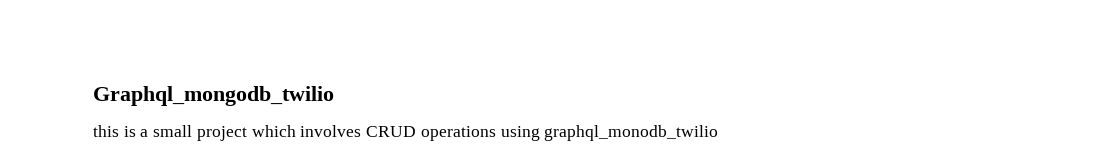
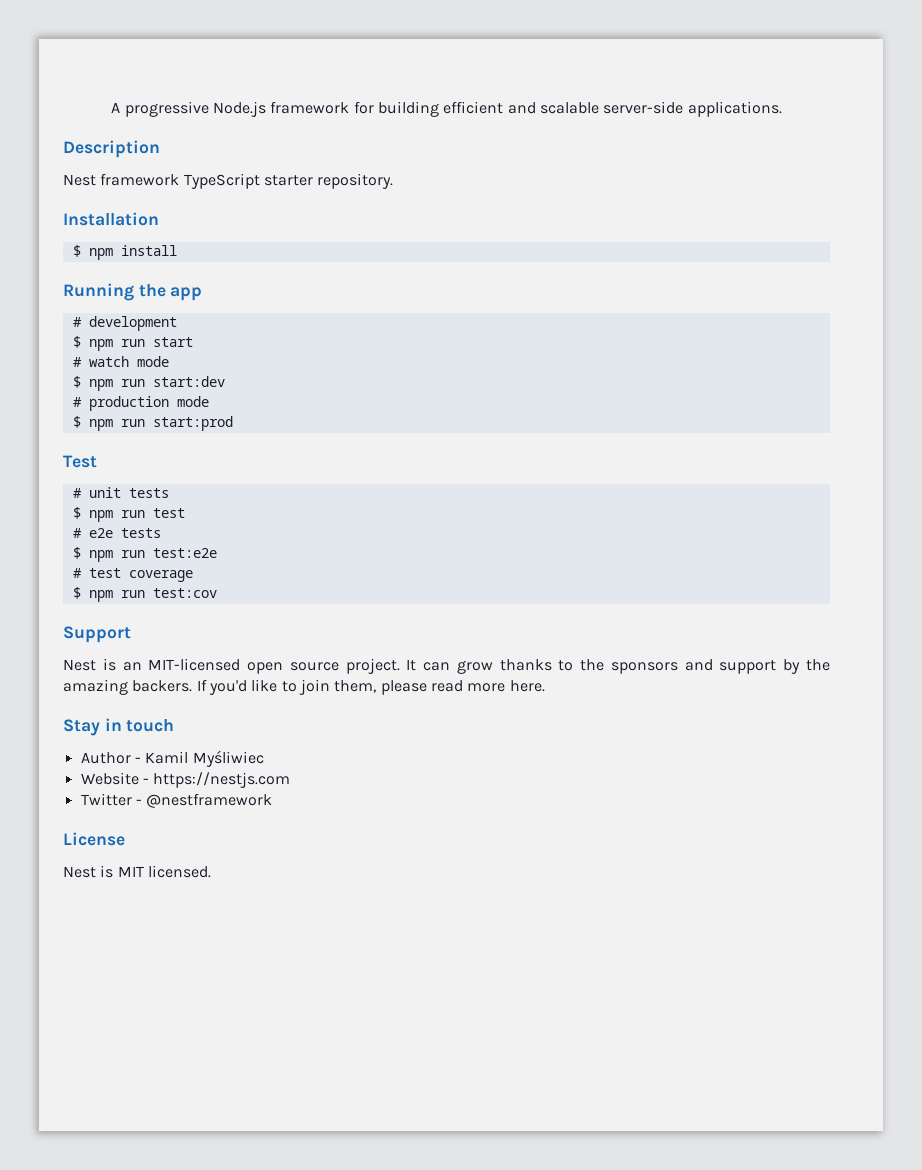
- Graphql_mongodb_twilio
- this is a small project which involves CRUD operations using graphql_monodb_twilio
+ A progressive Node.js framework for building efficient and scalable server-side applications.
+ Description
+ Nest framework TypeScript starter repository.
+ Installation
+ $ npm install
+ Running the app
+ # development
+ $ npm run start
+ # watch mode
+ $ npm run start:dev
+ # production mode
+ $ npm run start:prod
+ Test
+ # unit tests
+ $ npm run test
+ # e2e tests
+ $ npm run test:e2e
+ # test coverage
+ $ npm run test:cov
+ Support
+ Nest is an MIT-licensed open source project. It can grow thanks to the sponsors and support by the amazing backers. If you'd like to join them, please read more here.
+ Stay in touch
+ Author - Kamil Myśliwiec
+ Website - https://nestjs.com
+ Twitter - @nestframework
+ License
+ Nest is MIT licensed.

